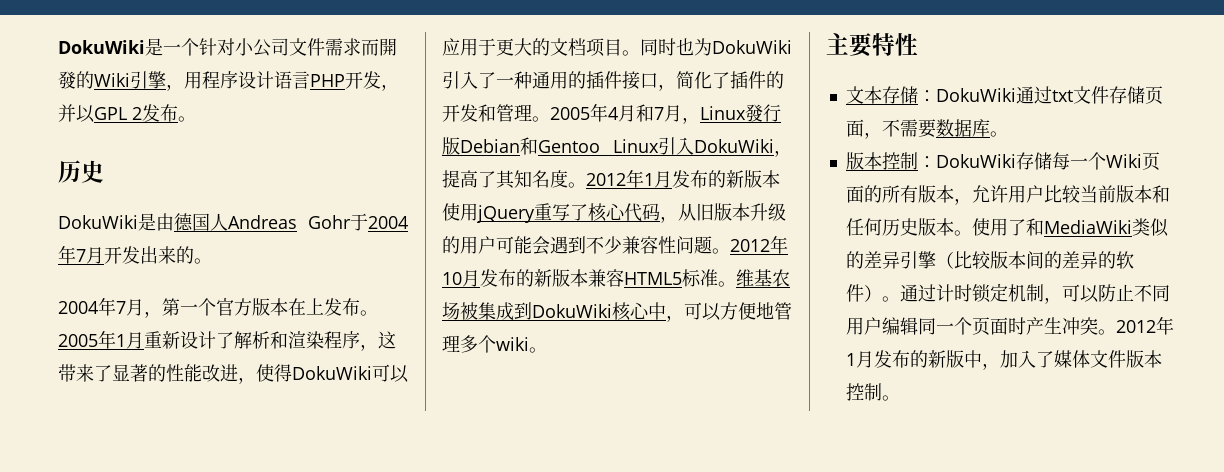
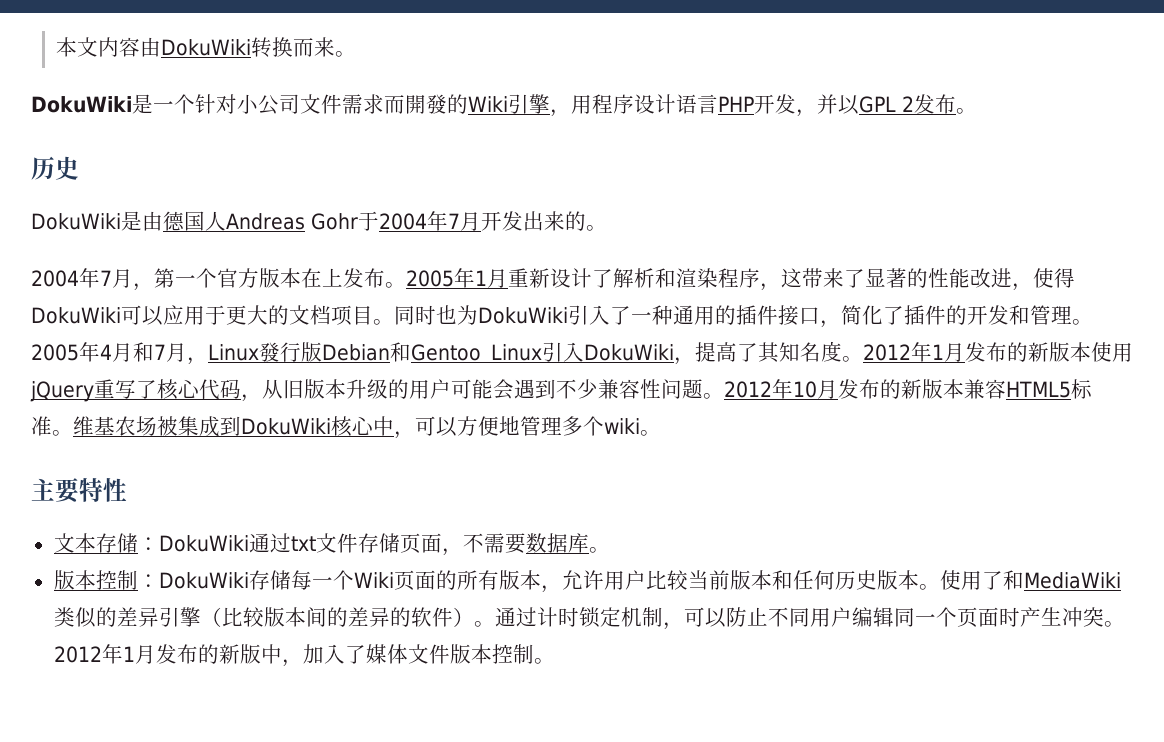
+ 本文内容由DokuWiki转换而来。

